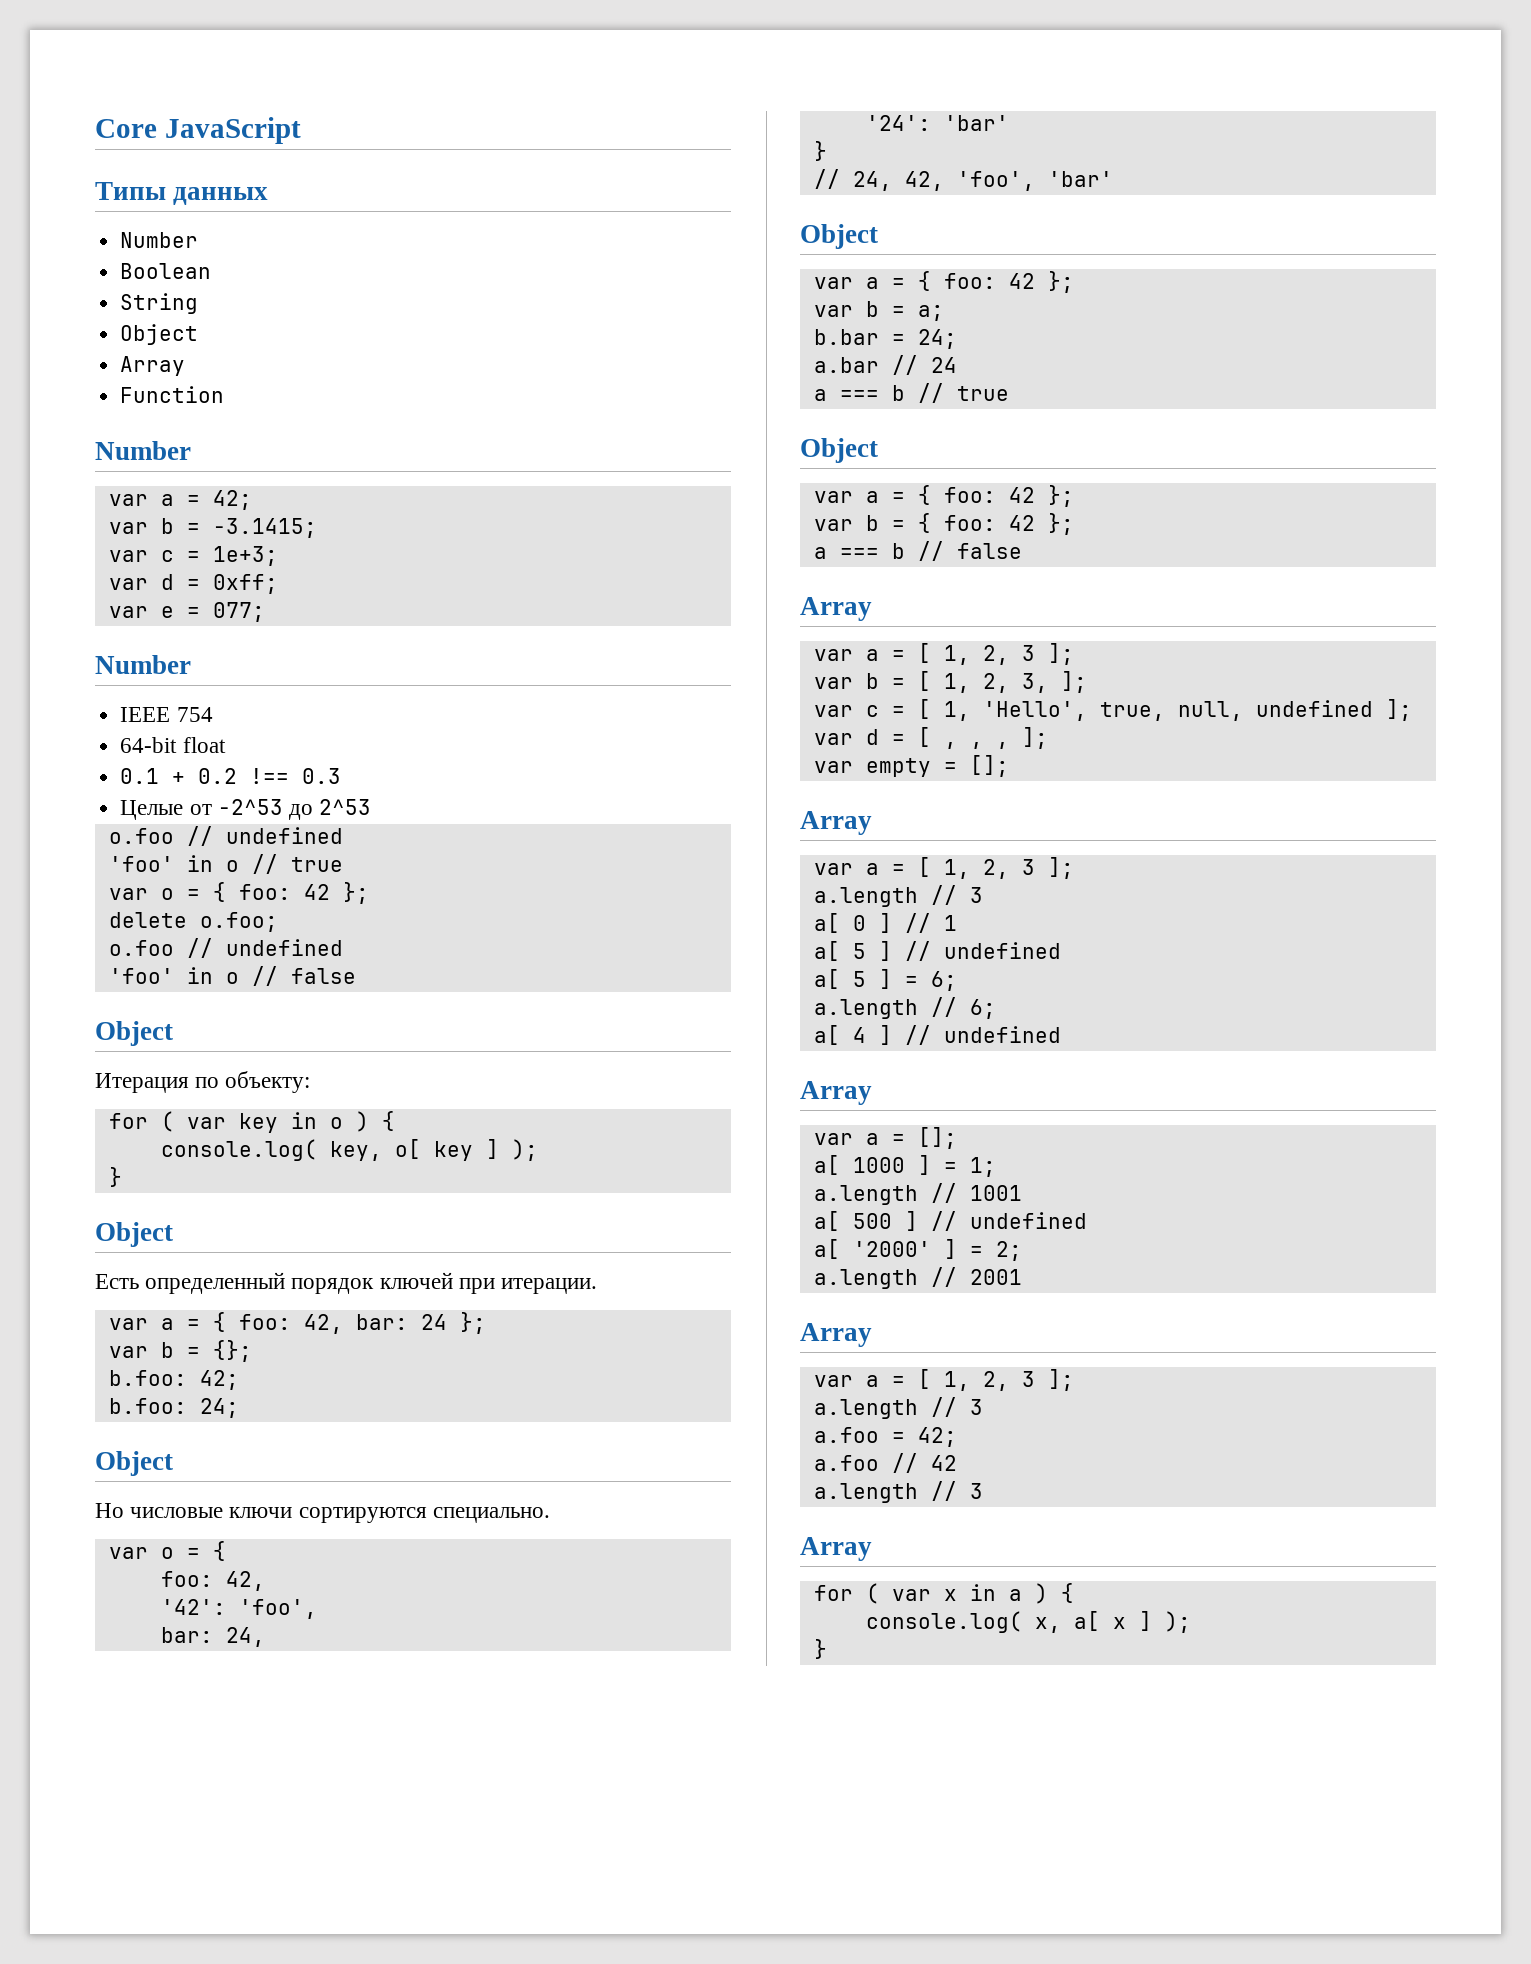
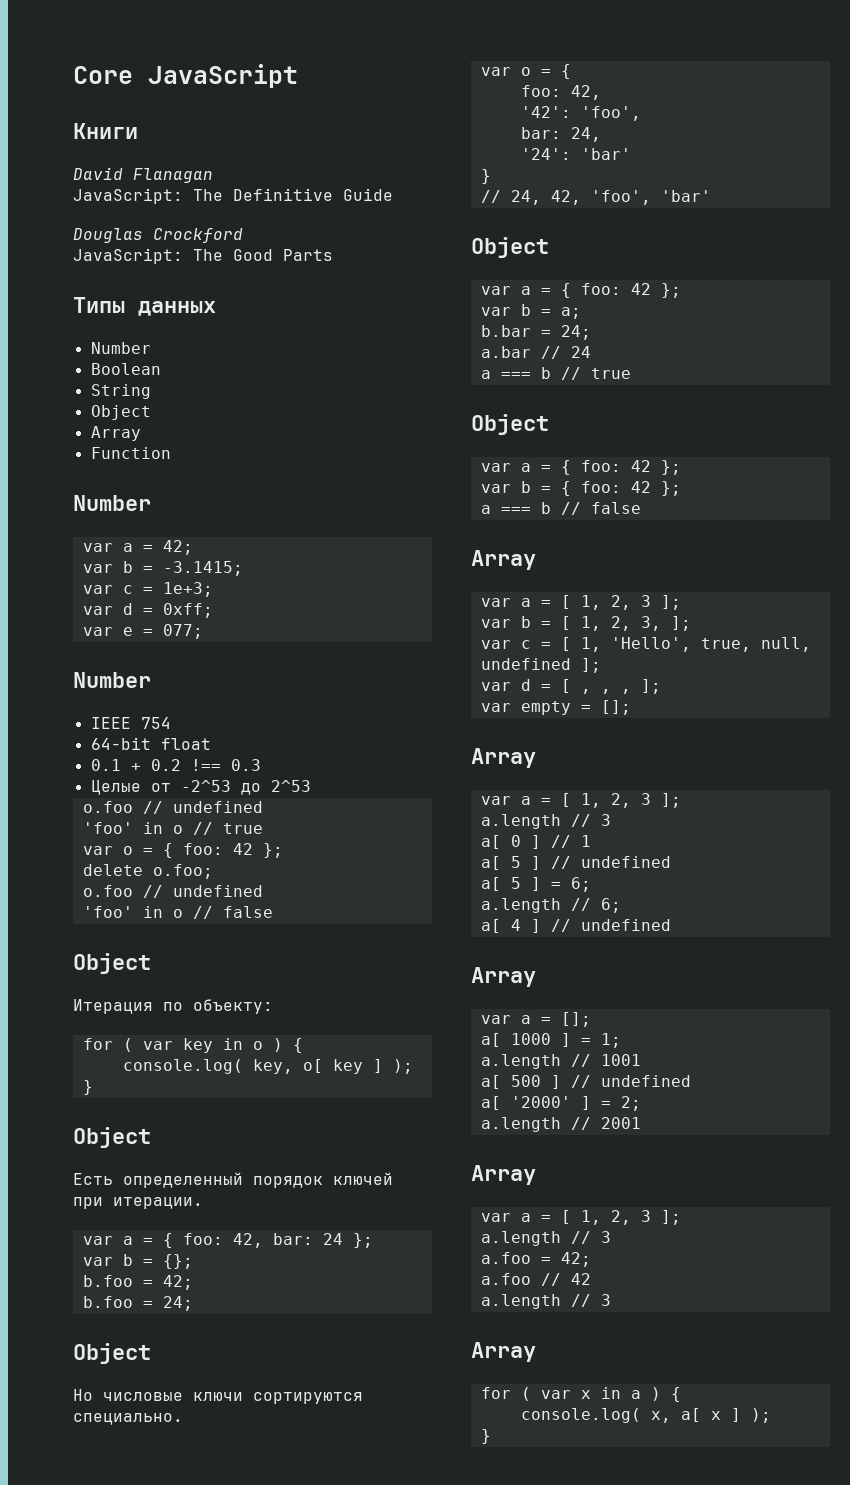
+ Книги
+ David Flanagan
+ JavaScript: The Definitive Guide
+ Douglas Crockford
+ JavaScript: The Good Parts
- b.foo: 42;
- b.foo: 24;
+ b.foo = 42;
+ b.foo = 24;

